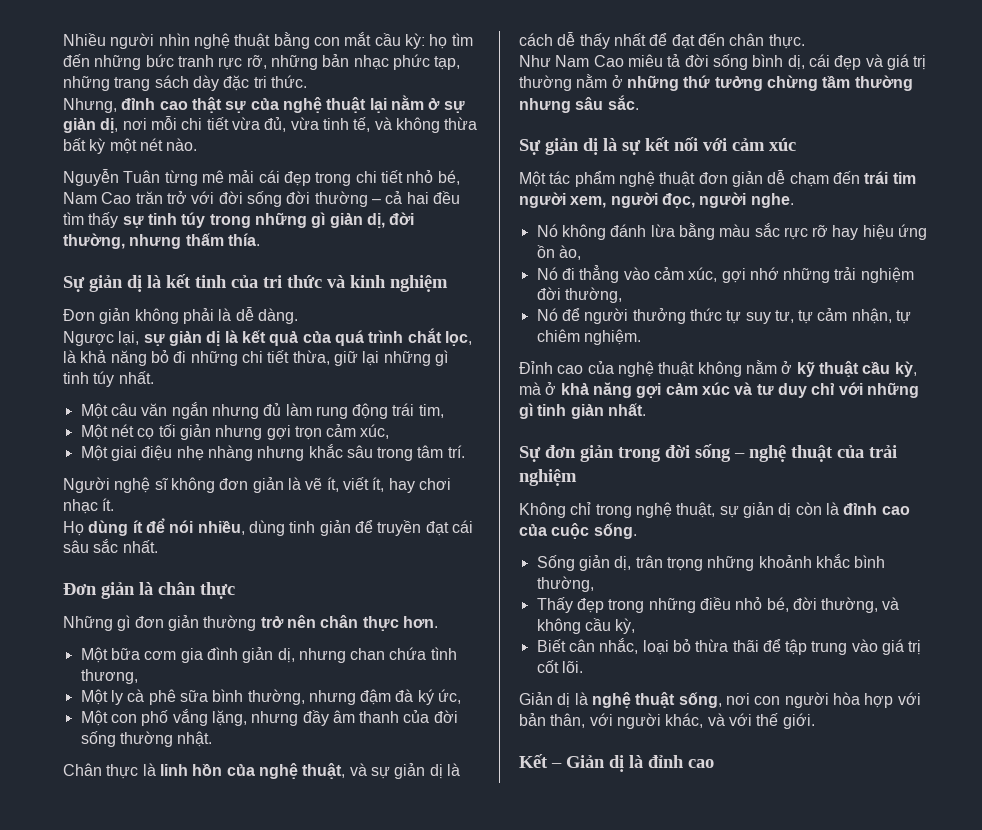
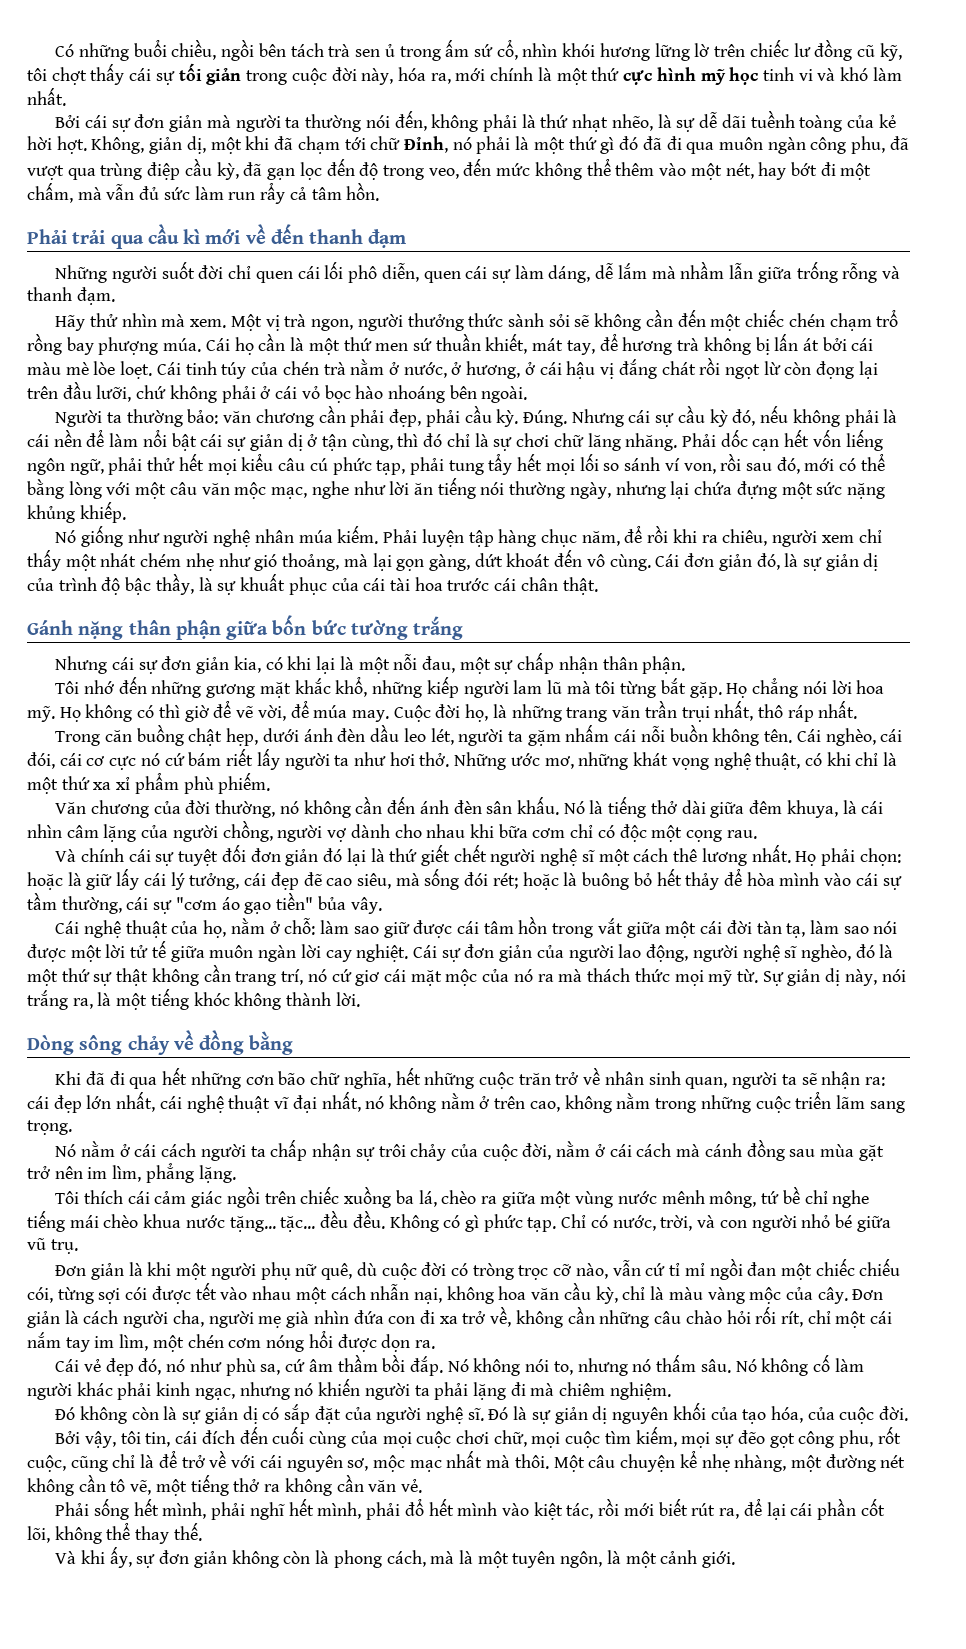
- Nhiều người nhìn nghệ thuật bằng con mắt cầu kỳ: họ tìm đến những bức tranh rực rỡ, những bản nhạc phức tạp, những trang sách dày đặc tri thức.
- Nhưng, đỉnh cao thật sự của nghệ thuật lại nằm ở sự giản dị, nơi mỗi chi tiết vừa đủ, vừa tinh tế, và không thừa bất kỳ một nét nào.
- Nguyễn Tuân từng mê mải cái đẹp trong chi tiết nhỏ bé, Nam Cao trăn trở với đời sống đời thường – cả hai đều tìm thấy sự tinh túy trong những gì giản dị, đời thường, nhưng thấm thía.
- Sự giản dị là kết tinh của tri thức và kinh nghiệm
- Đơn giản không phải là dễ dàng.
- Ngược lại, sự giản dị là kết quả của quá trình chắt lọc, là khả năng bỏ đi những chi tiết thừa, giữ lại những gì tinh túy nhất.
- Một câu văn ngắn nhưng đủ làm rung động trái tim,
- Một nét cọ tối giản nhưng gợi trọn cảm xúc,
- Một giai điệu nhẹ nhàng nhưng khắc sâu trong tâm trí.
- Người nghệ sĩ không đơn giản là vẽ ít, viết ít, hay chơi nhạc ít.
- Họ dùng ít để nói nhiều, dùng tinh giản để truyền đạt cái sâu sắc nhất.
- Đơn giản là chân thực
- Những gì đơn giản thường trở nên chân thực hơn.
- Một bữa cơm gia đình giản dị, nhưng chan chứa tình thương,
- Một ly cà phê sữa bình thường, nhưng đậm đà ký ức,
- Một con phố vắng lặng, nhưng đầy âm thanh của đời sống thường nhật.
- Chân thực là linh hồn của nghệ thuật, và sự giản dị là cách dễ thấy nhất để đạt đến chân thực.
- Như Nam Cao miêu tả đời sống bình dị, cái đẹp và giá trị thường nằm ở những thứ tưởng chừng tầm thường nhưng sâu sắc.
- Sự giản dị là sự kết nối với cảm xúc
- Một tác phẩm nghệ thuật đơn giản dễ chạm đến trái tim người xem, người đọc, người nghe.
- Nó không đánh lừa bằng màu sắc rực rỡ hay hiệu ứng ồn ào,
- Nó đi thẳng vào cảm xúc, gợi nhớ những trải nghiệm đời thường,
- Nó để người thưởng thức tự suy tư, tự cảm nhận, tự chiêm nghiệm.
- Đỉnh cao của nghệ thuật không nằm ở kỹ thuật cầu kỳ, mà ở khả năng gợi cảm xúc và tư duy chỉ với những gì tinh giản nhất.
- Sự đơn giản trong đời sống – nghệ thuật của trải nghiệm
- Không chỉ trong nghệ thuật, sự giản dị còn là đỉnh cao của cuộc sống.
- Sống giản dị, trân trọng những khoảnh khắc bình thường,
- Thấy đẹp trong những điều nhỏ bé, đời thường, và không cầu kỳ,
- Biết cân nhắc, loại bỏ thừa thãi để tập trung vào giá trị cốt lõi.
- Giản dị là nghệ thuật sống, nơi con người hòa hợp với bản thân, với người khác, và với thế giới.
- Kết – Giản dị là đỉnh cao
+ Có những buổi chiều, ngồi bên tách trà sen ủ trong ấm sứ cổ, nhìn khói hương lững lờ trên chiếc lư đồng cũ kỹ, tôi chợt thấy cái sự tối giản trong cuộc đời này, hóa ra, mới chính là một thứ cực hình mỹ học tinh vi và khó làm nhất.
+ Bởi cái sự đơn giản mà người ta thường nói đến, không phải là thứ nhạt nhẽo, là sự dễ dãi tuềnh toàng của kẻ hời hợt. Không, giản dị, một khi đã chạm tới chữ Đỉnh, nó phải là một thứ gì đó đã đi qua muôn ngàn công phu, đã vượt qua trùng điệp cầu kỳ, đã gạn lọc đến độ trong veo, đến mức không thể thêm vào một nét, hay bớt đi một chấm, mà vẫn đủ sức làm run rẩy cả tâm hồn.
+ Phải trải qua cầu kì mới về đến thanh đạm
+ Những người suốt đời chỉ quen cái lối phô diễn, quen cái sự làm dáng, dễ lắm mà nhầm lẫn giữa trống rỗng và thanh đạm.
+ Hãy thử nhìn mà xem. Một vị trà ngon, người thưởng thức sành sỏi sẽ không cần đến một chiếc chén chạm trổ rồng bay phượng múa. Cái họ cần là một thứ men sứ thuần khiết, mát tay, để hương trà không bị lấn át bởi cái màu mè lòe loẹt. Cái tinh túy của chén trà nằm ở nước, ở hương, ở cái hậu vị đắng chát rồi ngọt lừ còn đọng lại trên đầu lưỡi, chứ không phải ở cái vỏ bọc hào nhoáng bên ngoài.
+ Người ta thường bảo: văn chương cần phải đẹp, phải cầu kỳ. Đúng. Nhưng cái sự cầu kỳ đó, nếu không phải là cái nền để làm nổi bật cái sự giản dị ở tận cùng, thì đó chỉ là sự chơi chữ lăng nhăng. Phải dốc cạn hết vốn liếng ngôn ngữ, phải thử hết mọi kiểu câu cú phức tạp, phải tung tẩy hết mọi lối so sánh ví von, rồi sau đó, mới có thể bằng lòng với một câu văn mộc mạc, nghe như lời ăn tiếng nói thường ngày, nhưng lại chứa đựng một sức nặng khủng khiếp.
+ Nó giống như người nghệ nhân múa kiếm. Phải luyện tập hàng chục năm, để rồi khi ra chiêu, người xem chỉ thấy một nhát chém nhẹ như gió thoảng, mà lại gọn gàng, dứt khoát đến vô cùng. Cái đơn giản đó, là sự giản dị của trình độ bậc thầy, là sự khuất phục của cái tài hoa trước cái chân thật.
+ Gánh nặng thân phận giữa bốn bức tường trắng
+ Nhưng cái sự đơn giản kia, có khi lại là một nỗi đau, một sự chấp nhận thân phận.
+ Tôi nhớ đến những gương mặt khắc khổ, những kiếp người lam lũ mà tôi từng bắt gặp. Họ chẳng nói lời hoa mỹ. Họ không có thì giờ để vẽ vời, để múa may. Cuộc đời họ, là những trang văn trần trụi nhất, thô ráp nhất.
+ Trong căn buồng chật hẹp, dưới ánh đèn dầu leo lét, người ta gặm nhấm cái nỗi buồn không tên. Cái nghèo, cái đói, cái cơ cực nó cứ bám riết lấy người ta như hơi thở. Những ước mơ, những khát vọng nghệ thuật, có khi chỉ là một thứ xa xỉ phẩm phù phiếm.
+ Văn chương của đời thường, nó không cần đến ánh đèn sân khấu. Nó là tiếng thở dài giữa đêm khuya, là cái nhìn câm lặng của người chồng, người vợ dành cho nhau khi bữa cơm chỉ có độc một cọng rau.
+ Và chính cái sự tuyệt đối đơn giản đó lại là thứ giết chết người nghệ sĩ một cách thê lương nhất. Họ phải chọn: hoặc là giữ lấy cái lý tưởng, cái đẹp đẽ cao siêu, mà sống đói rét; hoặc là buông bỏ hết thảy để hòa mình vào cái sự tầm thường, cái sự "cơm áo gạo tiền" bủa vây.
+ Cái nghệ thuật của họ, nằm ở chỗ: làm sao giữ được cái tâm hồn trong vắt giữa một cái đời tàn tạ, làm sao nói được một lời tử tế giữa muôn ngàn lời cay nghiệt. Cái sự đơn giản của người lao động, người nghệ sĩ nghèo, đó là một thứ sự thật không cần trang trí, nó cứ giơ cái mặt mộc của nó ra mà thách thức mọi mỹ từ. Sự giản dị này, nói trắng ra, là một tiếng khóc không thành lời.
+ Dòng sông chảy về đồng bằng
+ Khi đã đi qua hết những cơn bão chữ nghĩa, hết những cuộc trăn trở về nhân sinh quan, người ta sẽ nhận ra: cái đẹp lớn nhất, cái nghệ thuật vĩ đại nhất, nó không nằm ở trên cao, không nằm trong những cuộc triển lãm sang trọng.
+ Nó nằm ở cái cách người ta chấp nhận sự trôi chảy của cuộc đời, nằm ở cái cách mà cánh đồng sau mùa gặt trở nên im lìm, phẳng lặng.
+ Tôi thích cái cảm giác ngồi trên chiếc xuồng ba lá, chèo ra giữa một vùng nước mênh mông, tứ bề chỉ nghe tiếng mái chèo khua nước tặng... tặc... đều đều. Không có gì phức tạp. Chỉ có nước, trời, và con người nhỏ bé giữa vũ trụ.
+ Đơn giản là khi một người phụ nữ quê, dù cuộc đời có tròng trọc cỡ nào, vẫn cứ tỉ mỉ ngồi đan một chiếc chiếu cói, từng sợi cói được tết vào nhau một cách nhẫn nại, không hoa văn cầu kỳ, chỉ là màu vàng mộc của cây. Đơn giản là cách người cha, người mẹ già nhìn đứa con đi xa trở về, không cần những câu chào hỏi rối rít, chỉ một cái nắm tay im lìm, một chén cơm nóng hổi được dọn ra.
+ Cái vẻ đẹp đó, nó như phù sa, cứ âm thầm bồi đắp. Nó không nói to, nhưng nó thấm sâu. Nó không cố làm người khác phải kinh ngạc, nhưng nó khiến người ta phải lặng đi mà chiêm nghiệm.
+ Đó không còn là sự giản dị có sắp đặt của người nghệ sĩ. Đó là sự giản dị nguyên khối của tạo hóa, của cuộc đời.
+ Bởi vậy, tôi tin, cái đích đến cuối cùng của mọi cuộc chơi chữ, mọi cuộc tìm kiếm, mọi sự đẽo gọt công phu, rốt cuộc, cũng chỉ là để trở về với cái nguyên sơ, mộc mạc nhất mà thôi. Một câu chuyện kể nhẹ nhàng, một đường nét không cần tô vẽ, một tiếng thở ra không cần văn vẻ.
+ Phải sống hết mình, phải nghĩ hết mình, phải đổ hết mình vào kiệt tác, rồi mới biết rút ra, để lại cái phần cốt lõi, không thể thay thế.
+ Và khi ấy, sự đơn giản không còn là phong cách, mà là một tuyên ngôn, là một cảnh giới.

